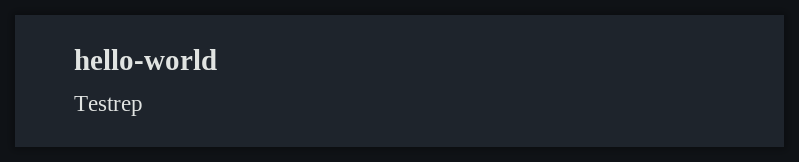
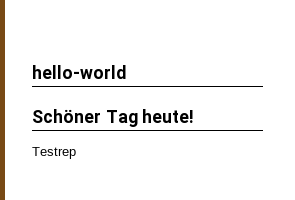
+ Schöner Tag heute!

